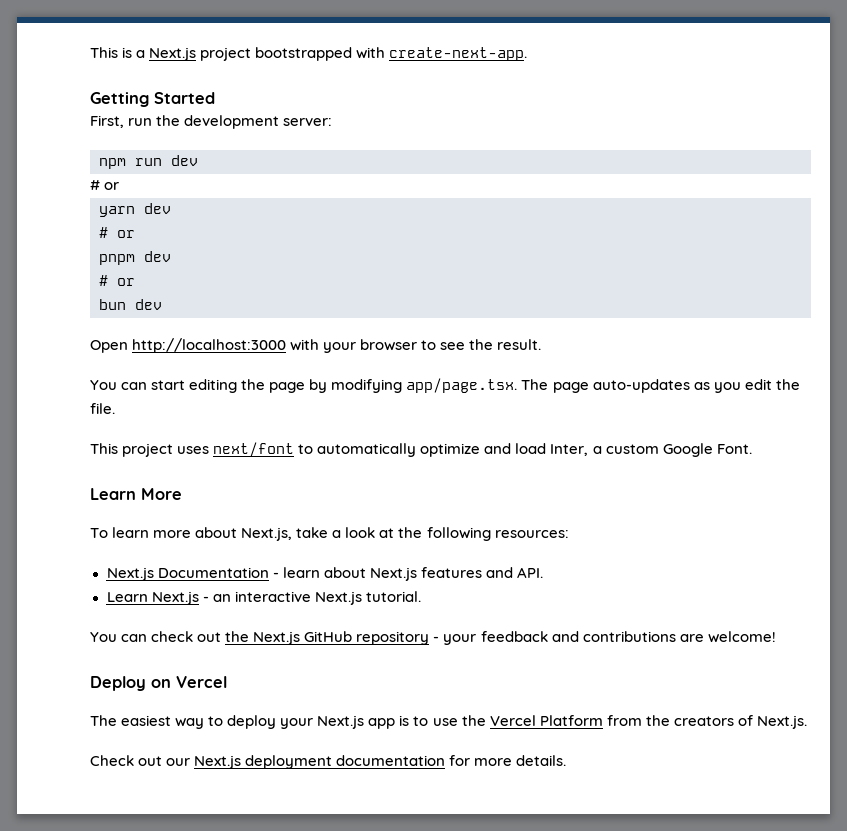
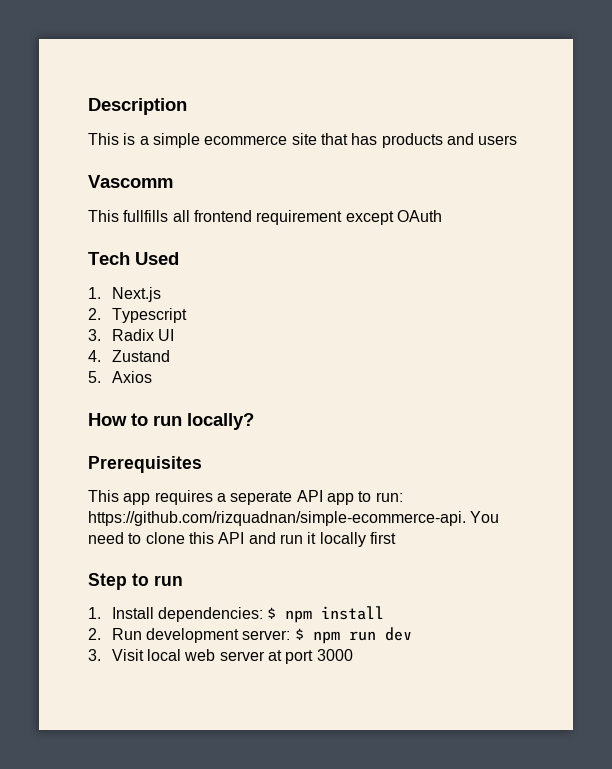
+ Description
- This is a Next.js project bootstrapped with create-next-app.
- Getting Started
- First, run the development server:
- npm run dev
- # or
- yarn dev
- # or
- pnpm dev
- # or
- bun dev
- Open http://localhost:3000 with your browser to see the result.
- You can start editing the page by modifying app/page.tsx. The page auto-updates as you edit the file.
- This project uses next/font to automatically optimize and load Inter, a custom Google Font.
- Learn More
- To learn more about Next.js, take a look at the following resources:
- Next.js Documentation - learn about Next.js features and API.
- Learn Next.js - an interactive Next.js tutorial.
- You can check out the Next.js GitHub repository - your feedback and contributions are welcome!
- Deploy on Vercel
- The easiest way to deploy your Next.js app is to use the Vercel Platform from the creators of Next.js.
- Check out our Next.js deployment documentation for more details.
+ This is a simple ecommerce site that has products and users
+ Vascomm
+ This fullfills all frontend requirement except OAuth
+ Tech Used
+ 1. Next.js
+ 2. Typescript
+ 3. Radix UI
+ 4. Zustand
+ 5. Axios
+ How to run locally?
+ Prerequisites
+ This app requires a seperate API app to run: https://github.com/rizquadnan/simple-ecommerce-api. You need to clone this API and run it locally first
+ Step to run
+ 1. Install dependencies: $ npm install
+ 2. Run development server: $ npm run dev
+ 3. Visit local web server at port 3000

